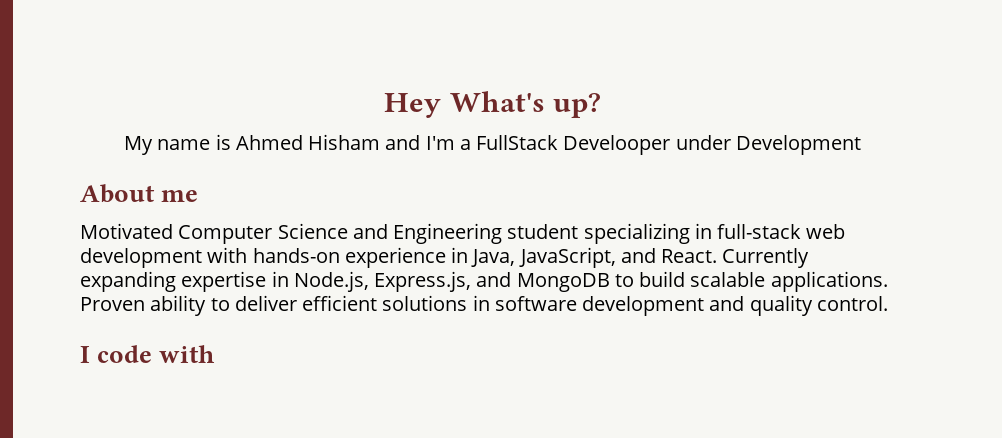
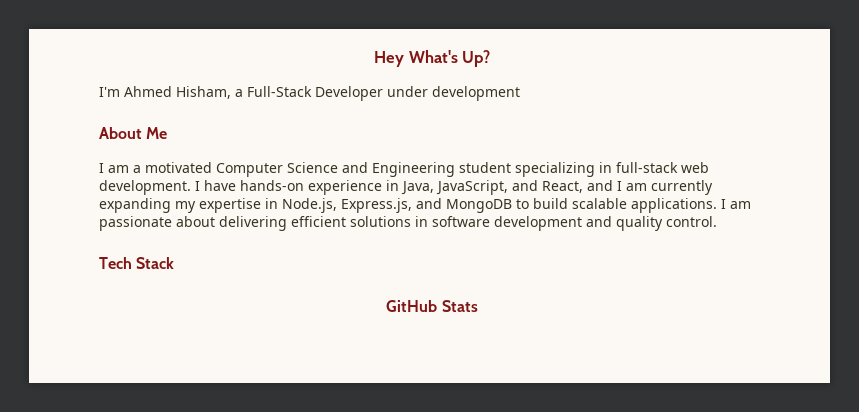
- Hey What's up?
- My name is Ahmed Hisham and I'm a FullStack Develooper under Development
- About me
- Motivated Computer Science and Engineering student specializing in full-stack web development with hands-on experience in Java, JavaScript, and React. Currently expanding expertise in Node.js, Express.js, and MongoDB to build scalable applications.
+ Hey What's Up?
+ I'm Ahmed Hisham, a Full-Stack Developer under development
+ About Me
+ I am a motivated Computer Science and Engineering student specializing in full-stack web development. I have hands-on experience in Java, JavaScript, and React, and I am currently expanding my expertise in Node.js, Express.js, and MongoDB to build scalable applications.
- Proven ability to deliver efficient solutions in software development and quality control.
+ I am passionate about delivering efficient solutions in software development and quality control.
- I code with
+ Tech Stack
+ GitHub Stats

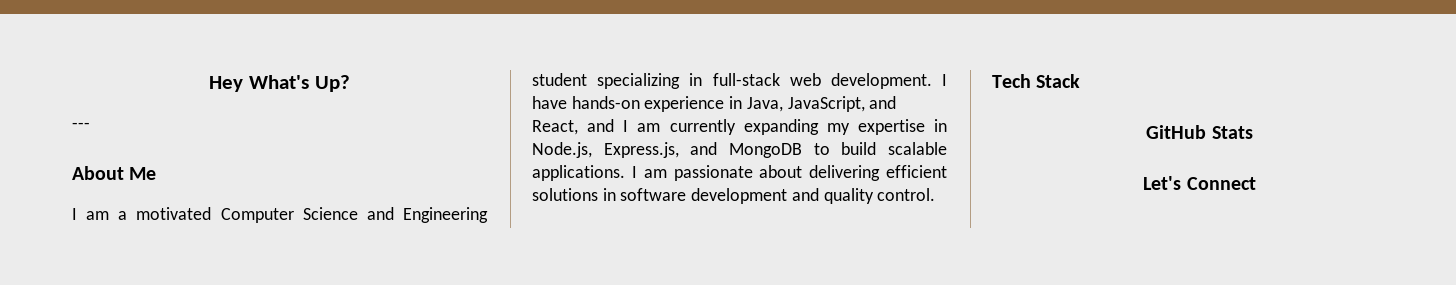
- I'm Ahmed Hisham, a Full-Stack Developer under development
+ ---
+ Let's Connect

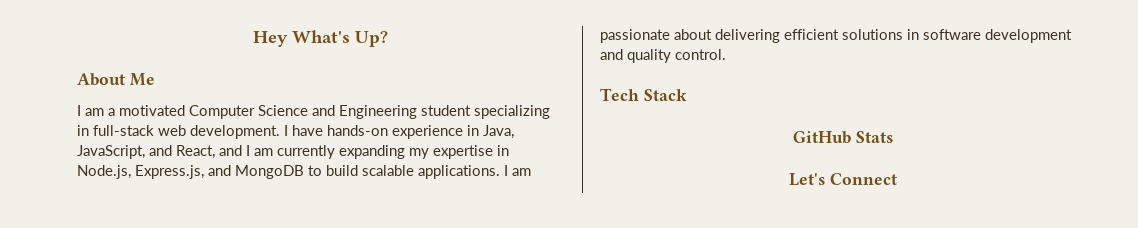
- ---

